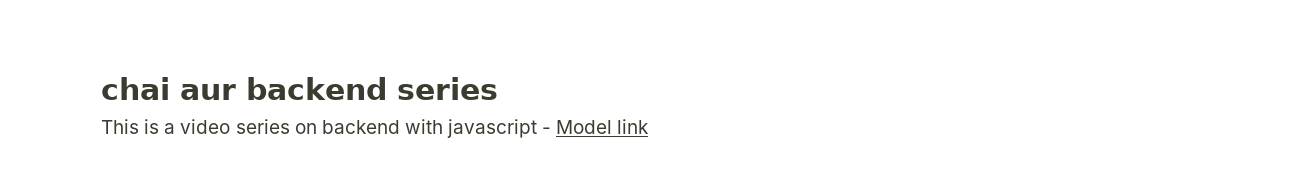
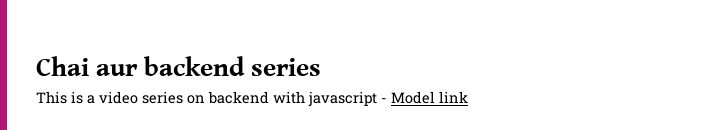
- chai aur backend series
+ Chai aur backend series

